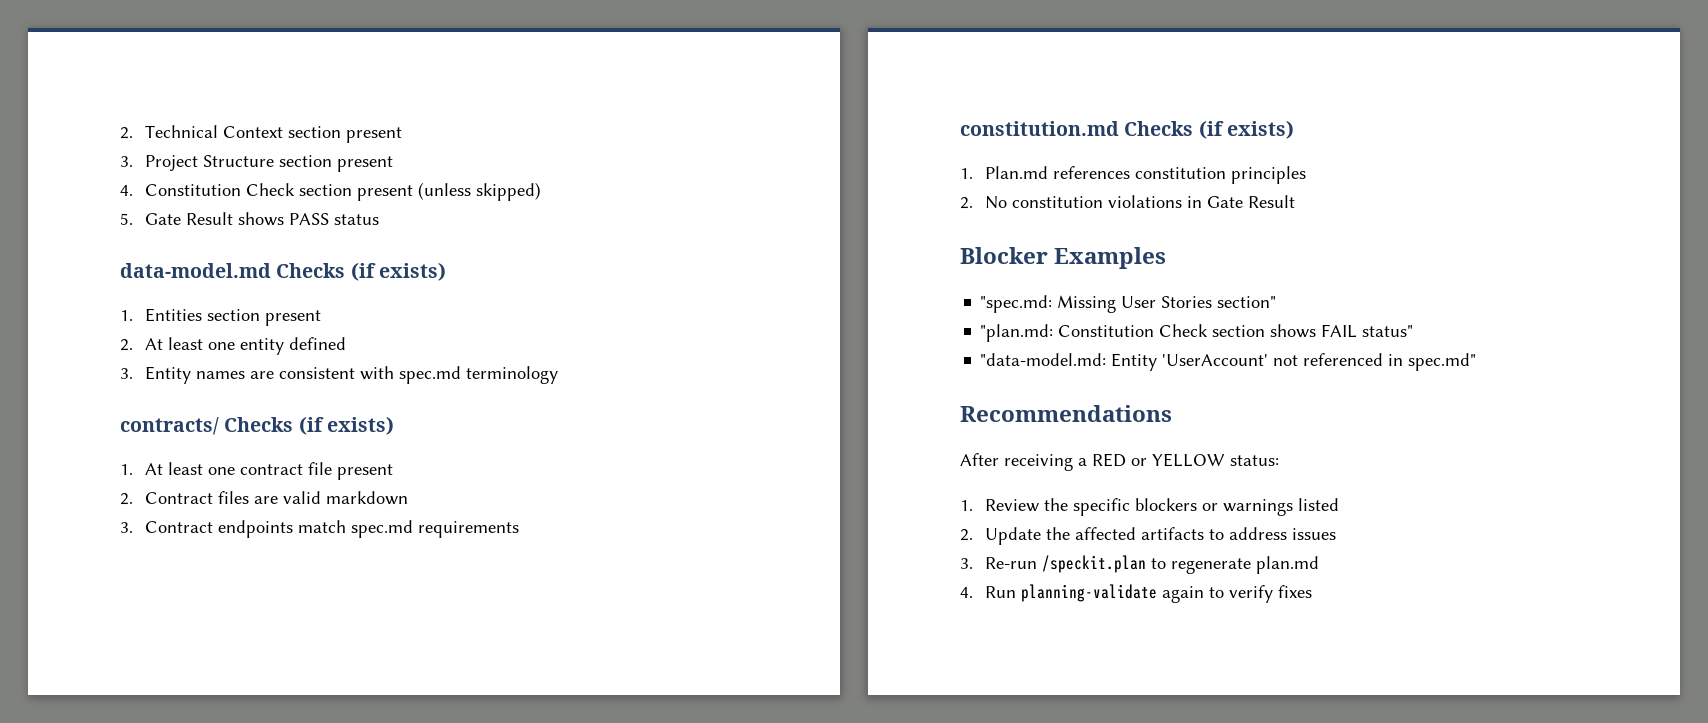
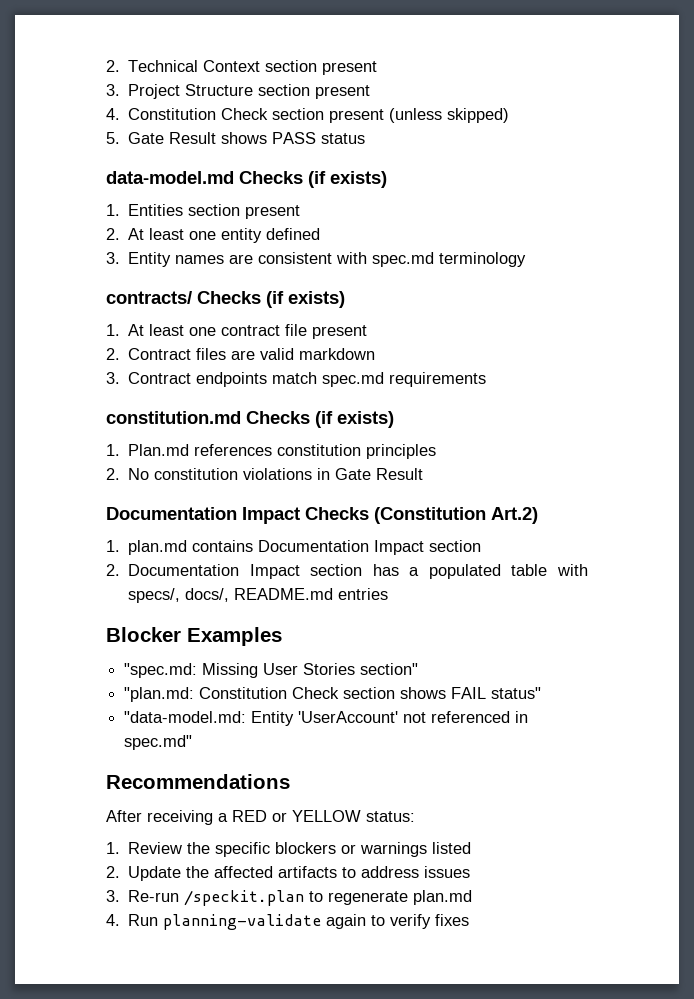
+ Documentation Impact Checks (Constitution Art.2)
+ 1. plan.md contains Documentation Impact section
+ 2. Documentation Impact section has a populated table with specs/, docs/, README.md entries

